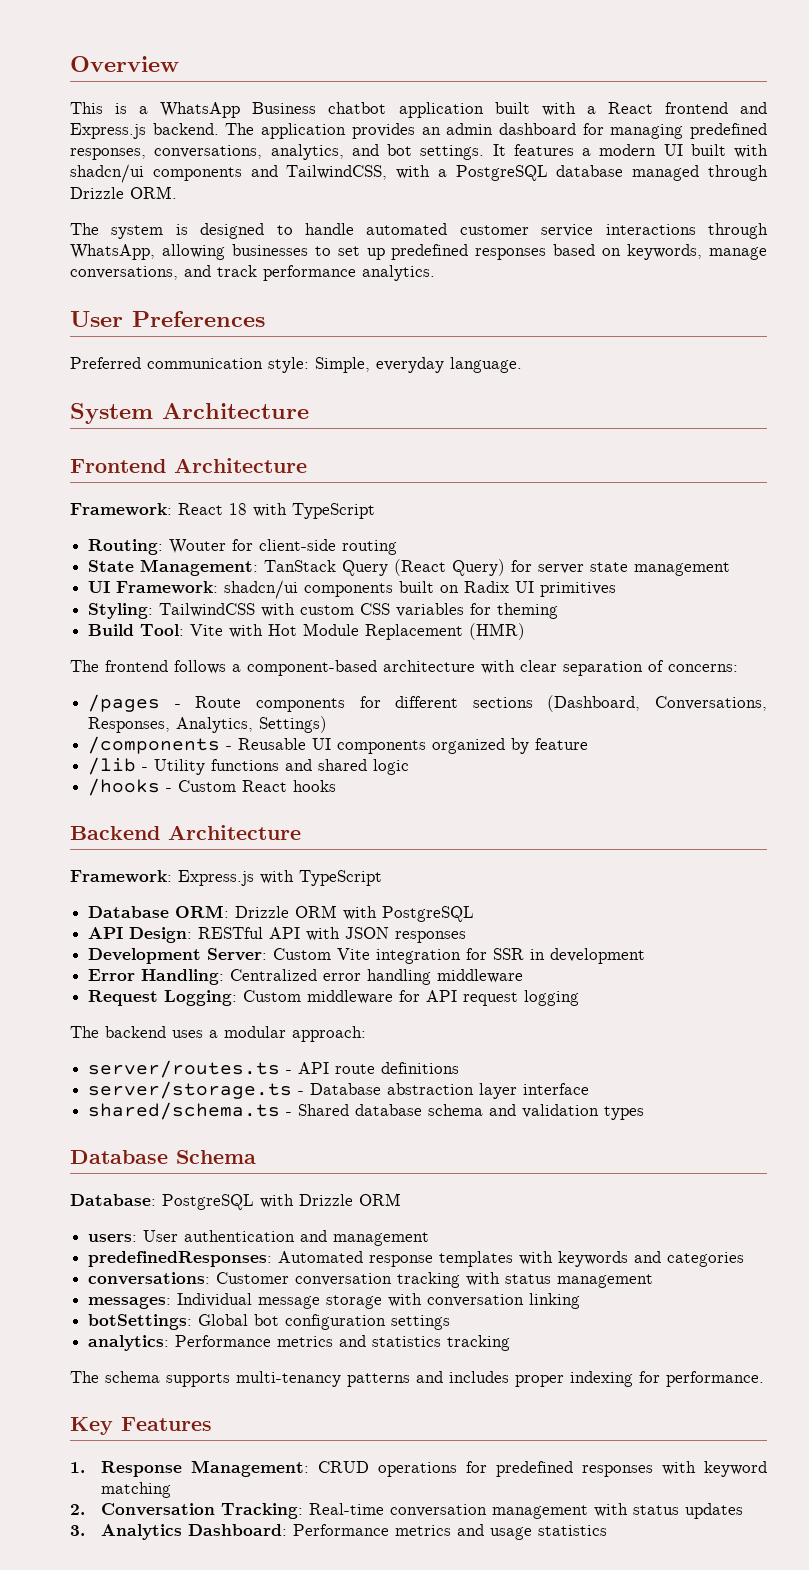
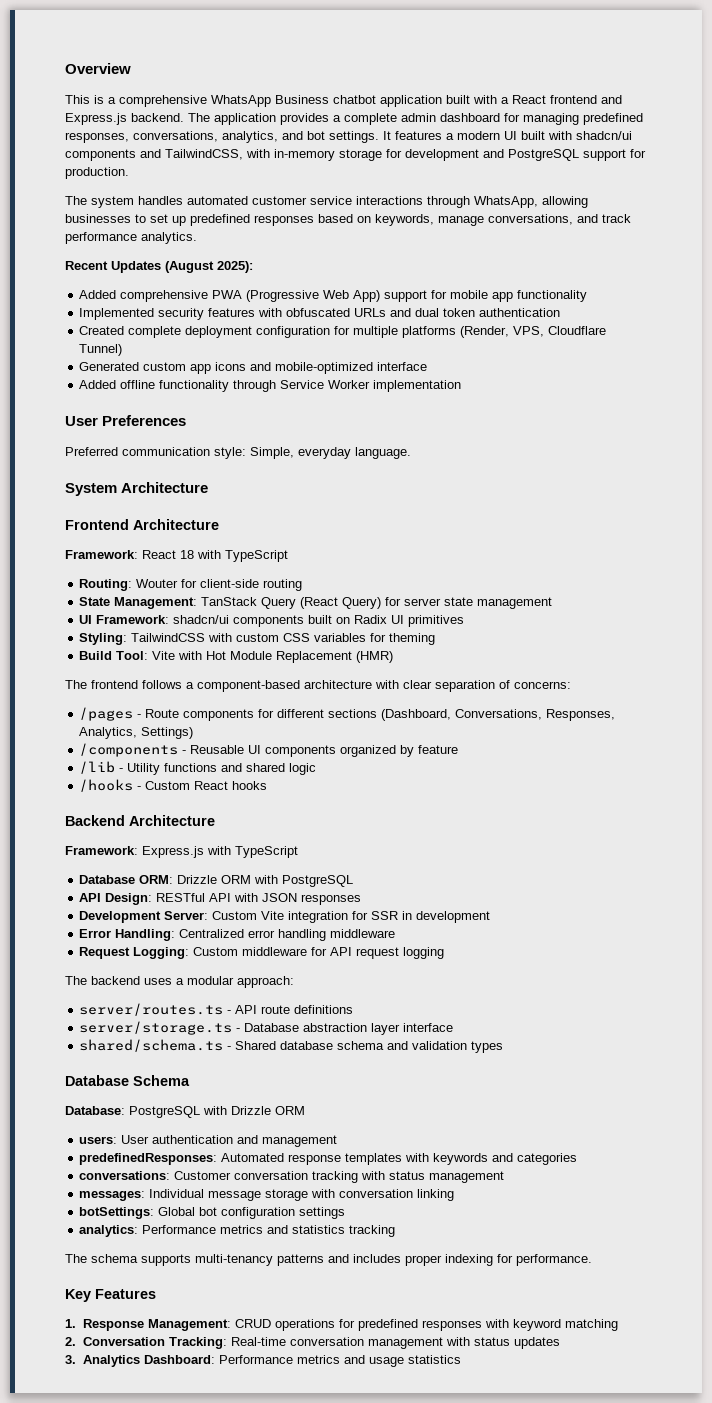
- This is a WhatsApp Business chatbot application built with a React frontend and Express.js backend.
+ This is a comprehensive WhatsApp Business chatbot application built with a React frontend and Express.js backend.
- The application provides an admin dashboard for managing predefined responses, conversations, analytics, and bot settings.
+ The application provides a complete admin dashboard for managing predefined responses, conversations, analytics, and bot settings.
- It features a modern UI built with shadcn/ui components and TailwindCSS, with a PostgreSQL database managed through Drizzle ORM.
- The system is designed to handle automated customer service interactions through WhatsApp, allowing businesses to set up predefined responses based on keywords, manage conversations, and track performance analytics.
+ It features a modern UI built with shadcn/ui components and TailwindCSS, with in-memory storage for development and PostgreSQL support for production.
+ The system handles automated customer service interactions through WhatsApp, allowing businesses to set up predefined responses based on keywords, manage conversations, and track performance analytics.
+ Recent Updates (August 2025):
+ Added comprehensive PWA (Progressive Web App) support for mobile app functionality
+ Implemented security features with obfuscated URLs and dual token authentication
+ Created complete deployment configuration for multiple platforms (Render, VPS, Cloudflare Tunnel)
+ Generated custom app icons and mobile-optimized interface
+ Added offline functionality through Service Worker implementation

